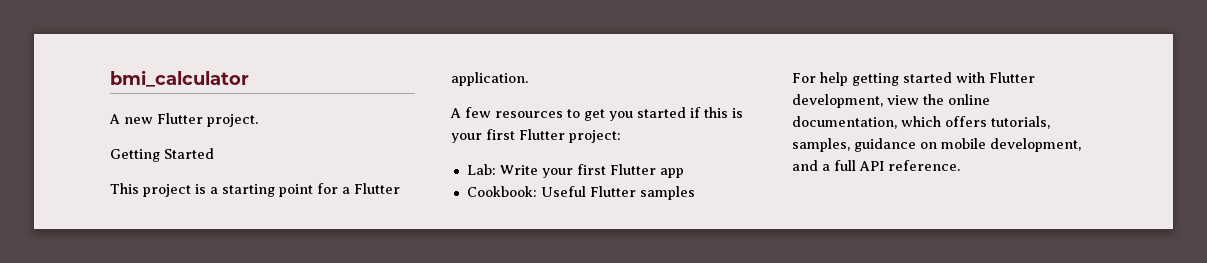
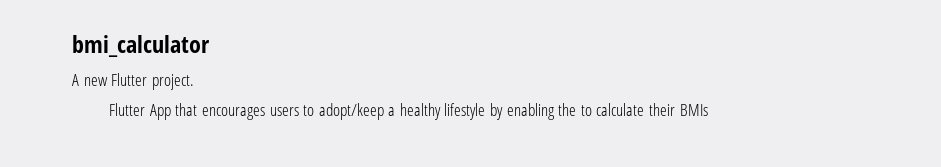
- Getting Started
- This project is a starting point for a Flutter application.
- A few resources to get you started if this is your first Flutter project:
- Lab: Write your first Flutter app
- Cookbook: Useful Flutter samples
- For help getting started with Flutter development, view the online documentation, which offers tutorials, samples, guidance on mobile development, and a full API reference.
+ Flutter App that encourages users to adopt/keep a healthy lifestyle by enabling the to calculate their BMIs

